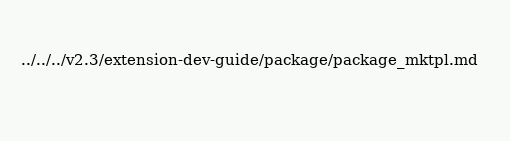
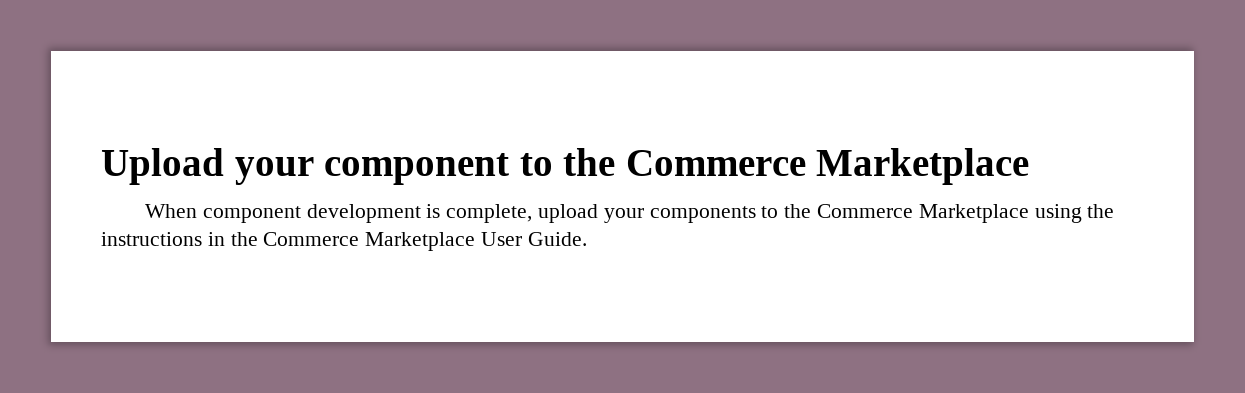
- ../../../v2.3/extension-dev-guide/package/package_mktpl.md
+ Upload your component to the Commerce Marketplace
+ When component development is complete, upload your components to the Commerce Marketplace using the instructions in the Commerce Marketplace User Guide.

